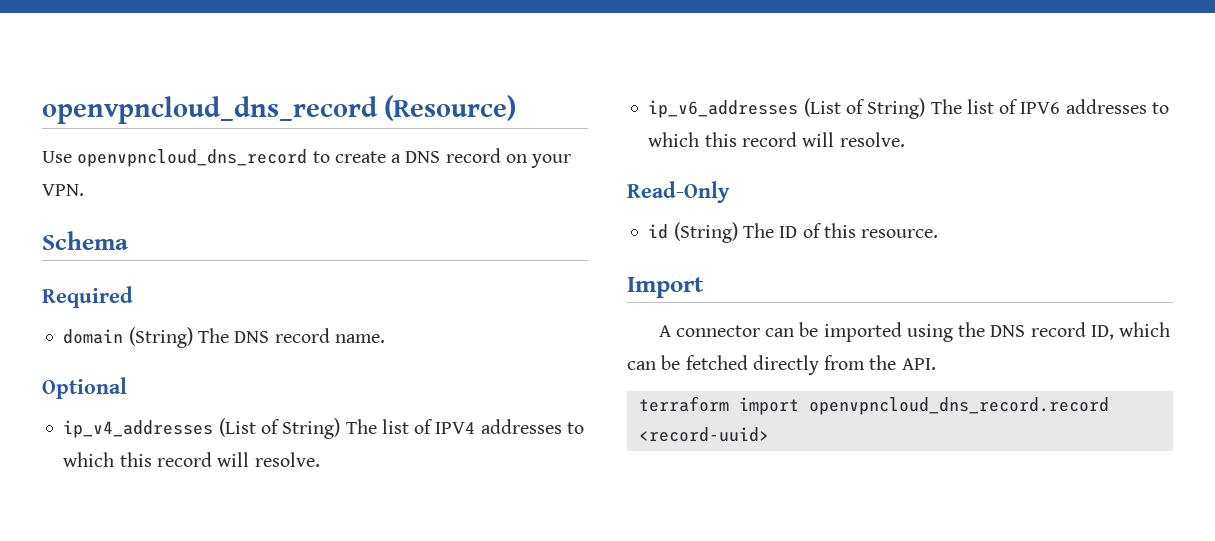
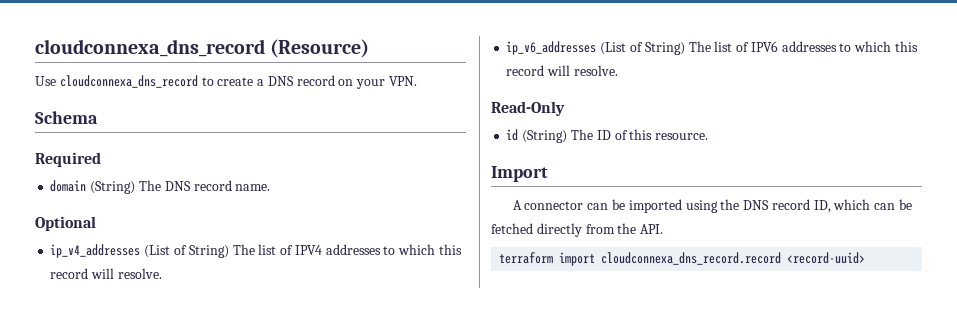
- openvpncloud_dns_record (Resource)
+ cloudconnexa_dns_record (Resource)
- Use openvpncloud_dns_record to create a DNS record on your VPN.
+ Use cloudconnexa_dns_record to create a DNS record on your VPN.
- terraform import openvpncloud_dns_record.record <record-uuid>
+ terraform import cloudconnexa_dns_record.record <record-uuid>

